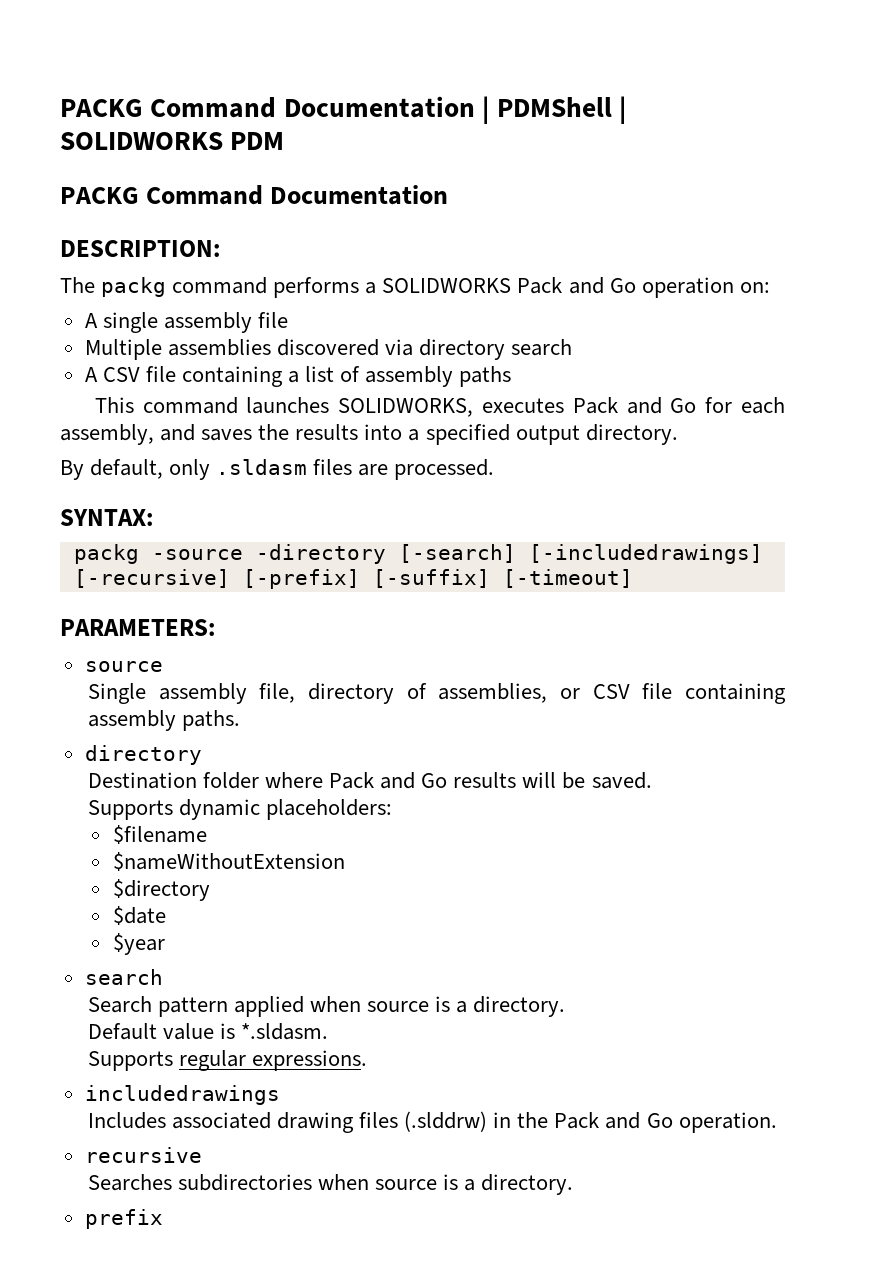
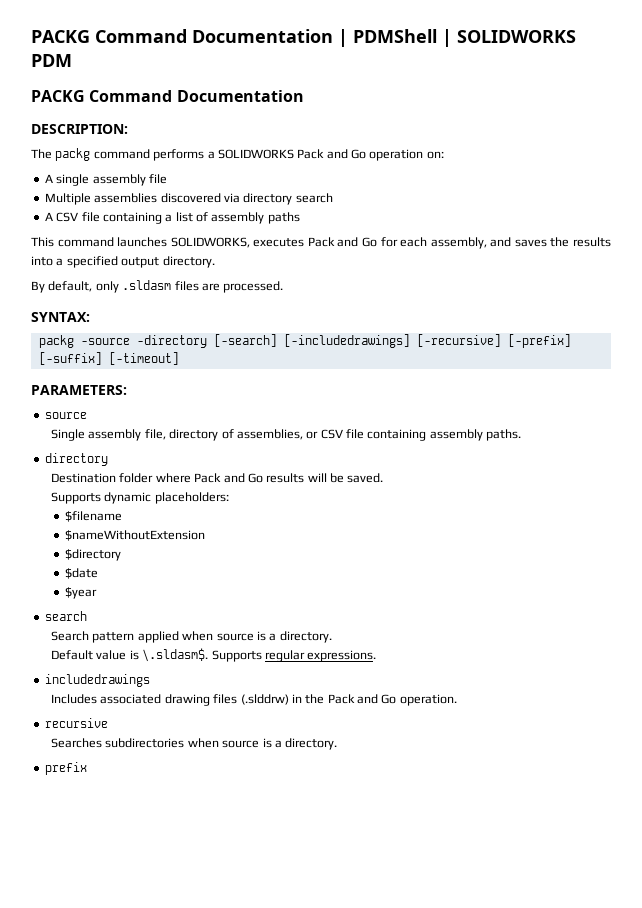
- Default value is *.sldasm.
- Supports regular expressions.
+ Default value is \.sldasm$. Supports regular expressions.

